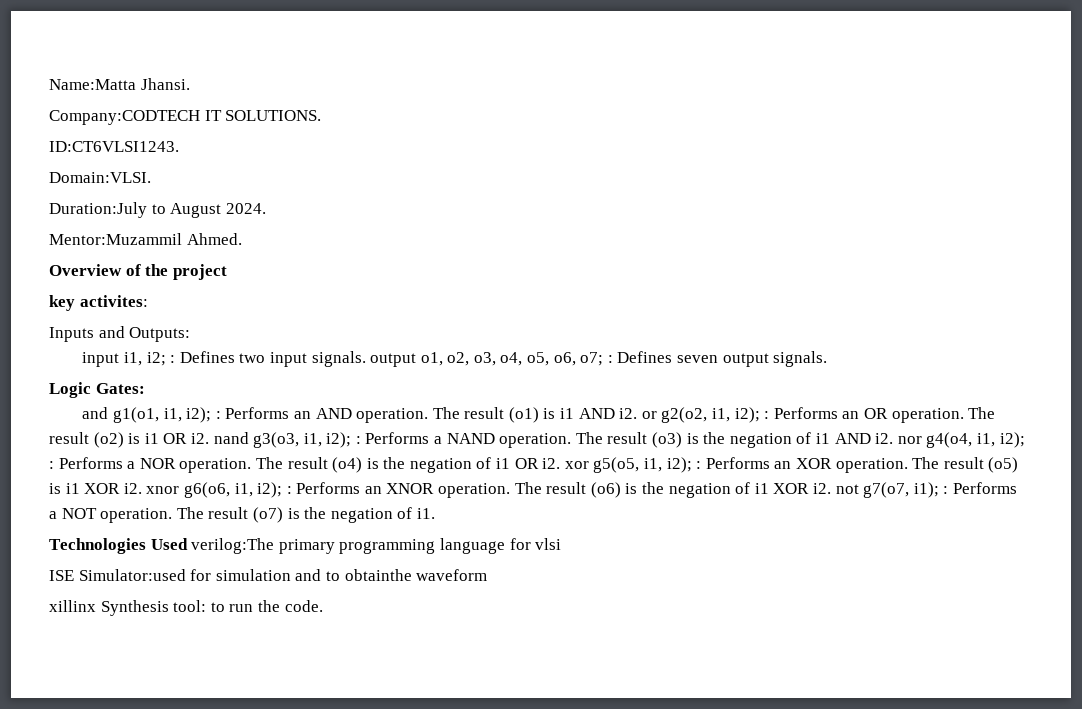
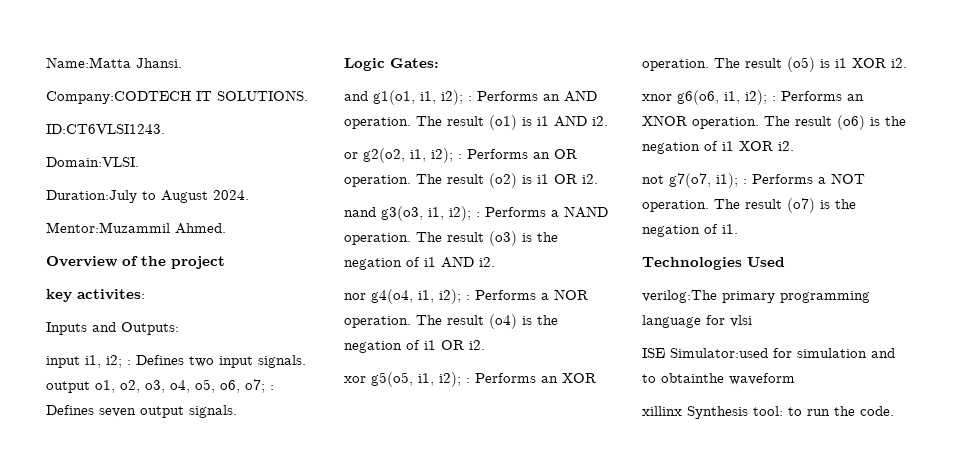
- The result (o1) is i1 AND i2. or g2(o2, i1, i2); : Performs an OR operation.
+ The result (o1) is i1 AND i2.
+ or g2(o2, i1, i2); : Performs an OR operation.
- The result (o2) is i1 OR i2. nand g3(o3, i1, i2); : Performs a NAND operation.
+ The result (o2) is i1 OR i2.
+ nand g3(o3, i1, i2); : Performs a NAND operation.
- The result (o3) is the negation of i1 AND i2. nor g4(o4, i1, i2); : Performs a NOR operation.
+ The result (o3) is the negation of i1 AND i2.
+ nor g4(o4, i1, i2); : Performs a NOR operation.
- The result (o4) is the negation of i1 OR i2. xor g5(o5, i1, i2); : Performs an XOR operation.
+ The result (o4) is the negation of i1 OR i2.
+ xor g5(o5, i1, i2); : Performs an XOR operation.
- The result (o5) is i1 XOR i2. xnor g6(o6, i1, i2); : Performs an XNOR operation.
+ The result (o5) is i1 XOR i2.
+ xnor g6(o6, i1, i2); : Performs an XNOR operation.
- The result (o6) is the negation of i1 XOR i2. not g7(o7, i1); : Performs a NOT operation.
+ The result (o6) is the negation of i1 XOR i2.
+ not g7(o7, i1); : Performs a NOT operation.
- Technologies Used verilog:The primary programming language for vlsi
+ Technologies Used
+ verilog:The primary programming language for vlsi

